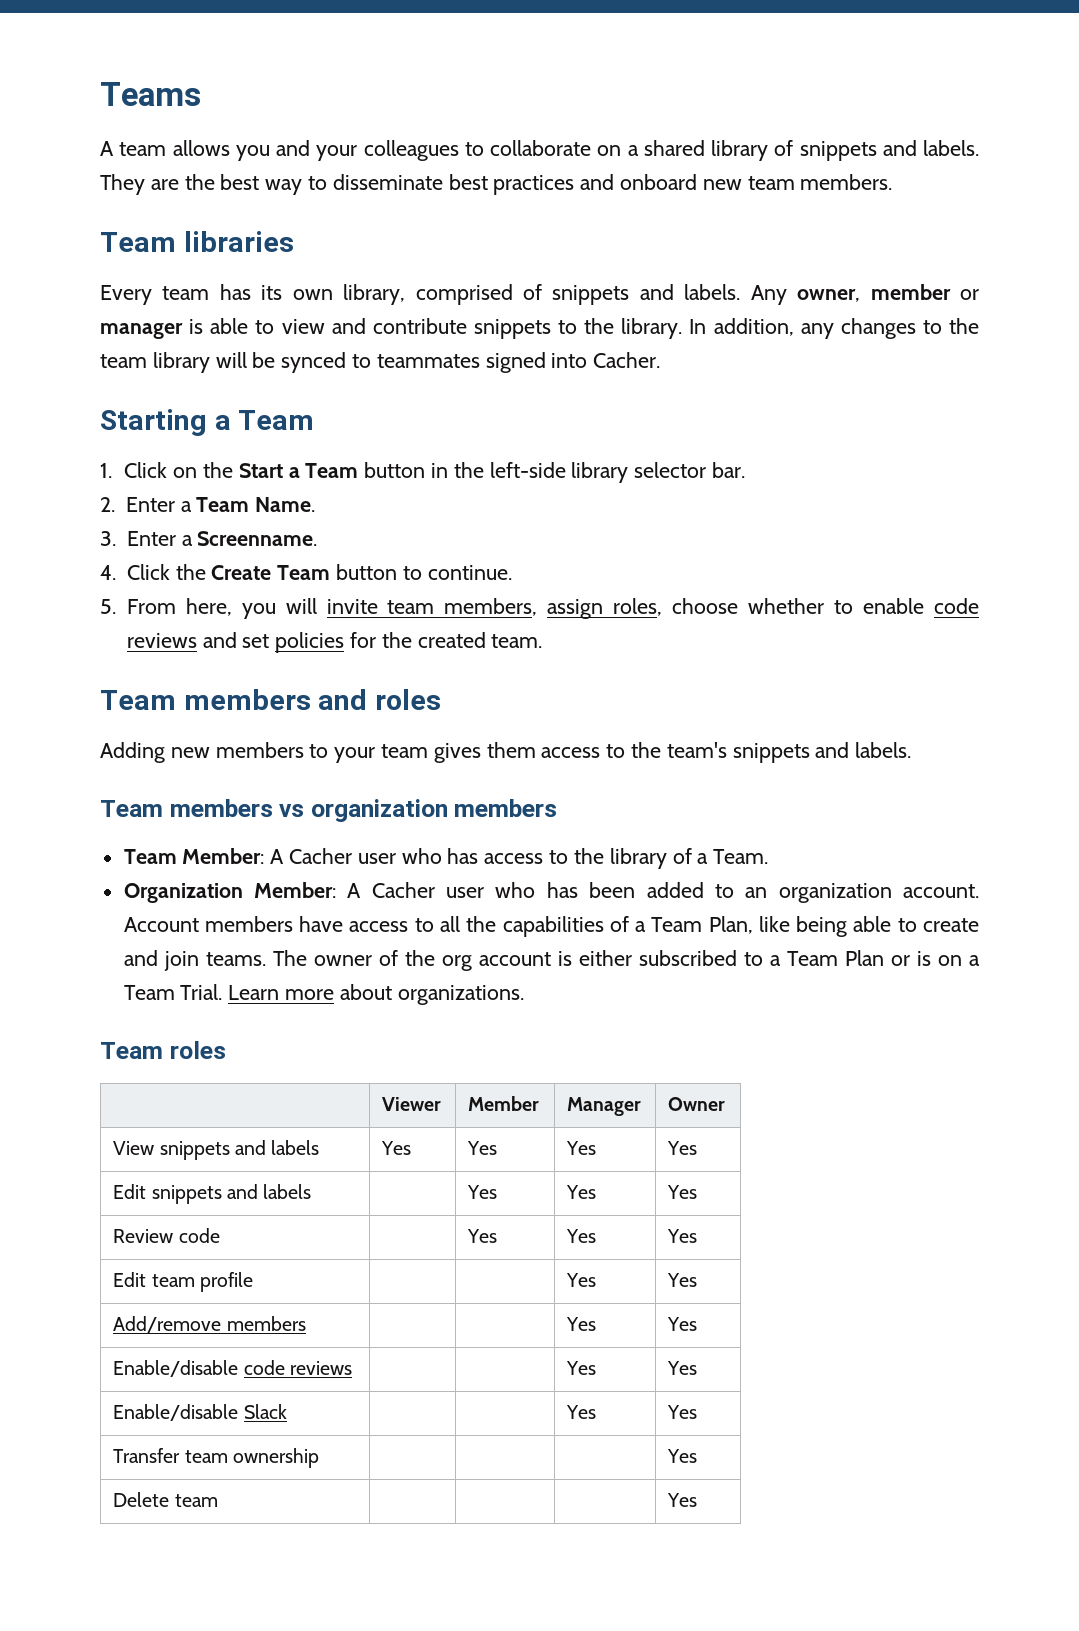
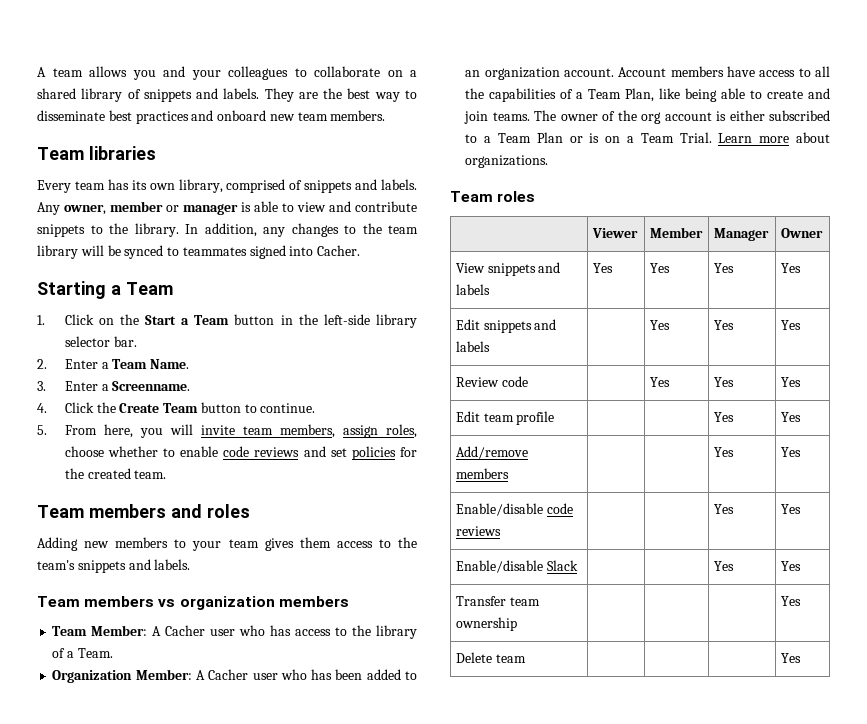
- Teams

